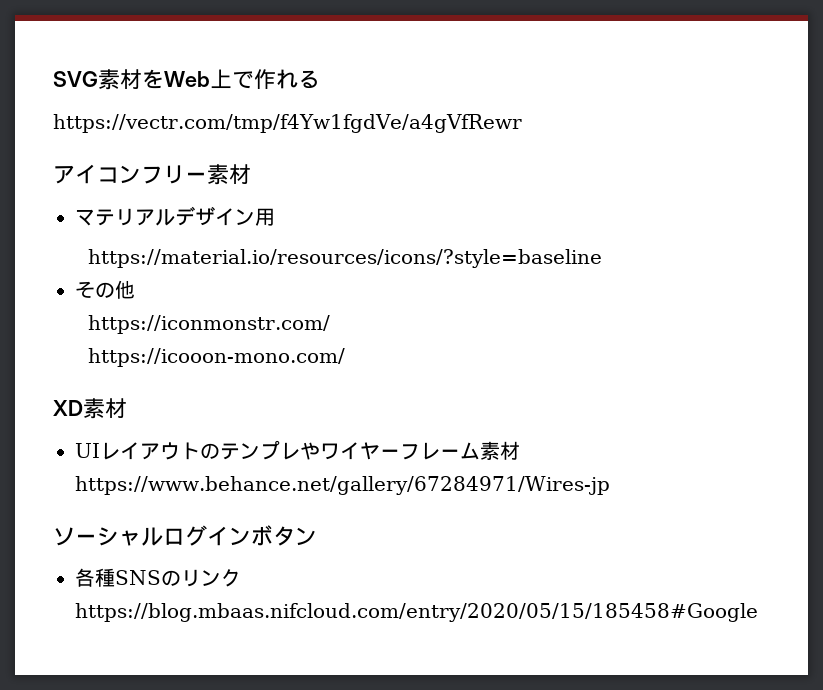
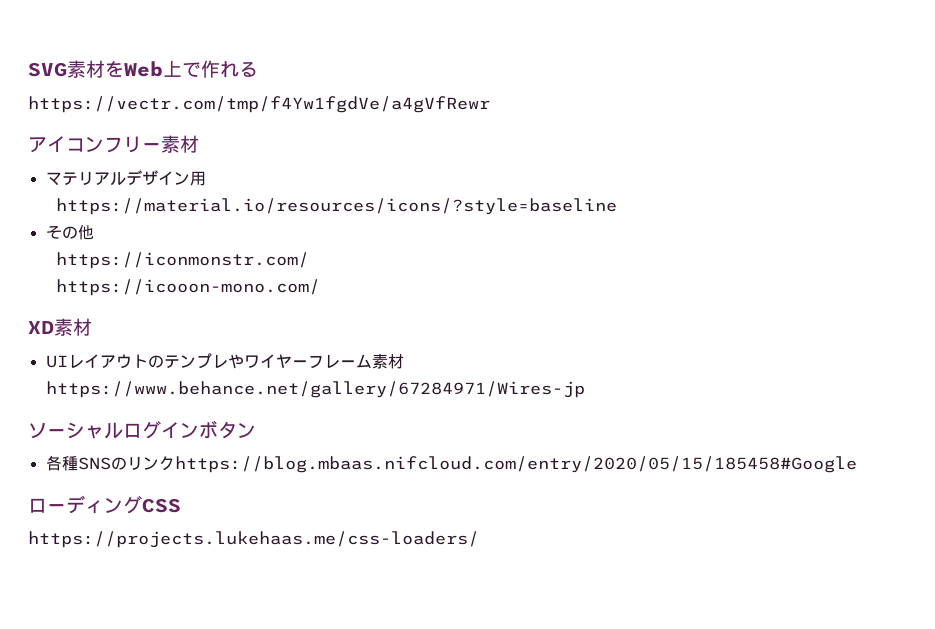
+ ローディングCSS
+ https://projects.lukehaas.me/css-loaders/

